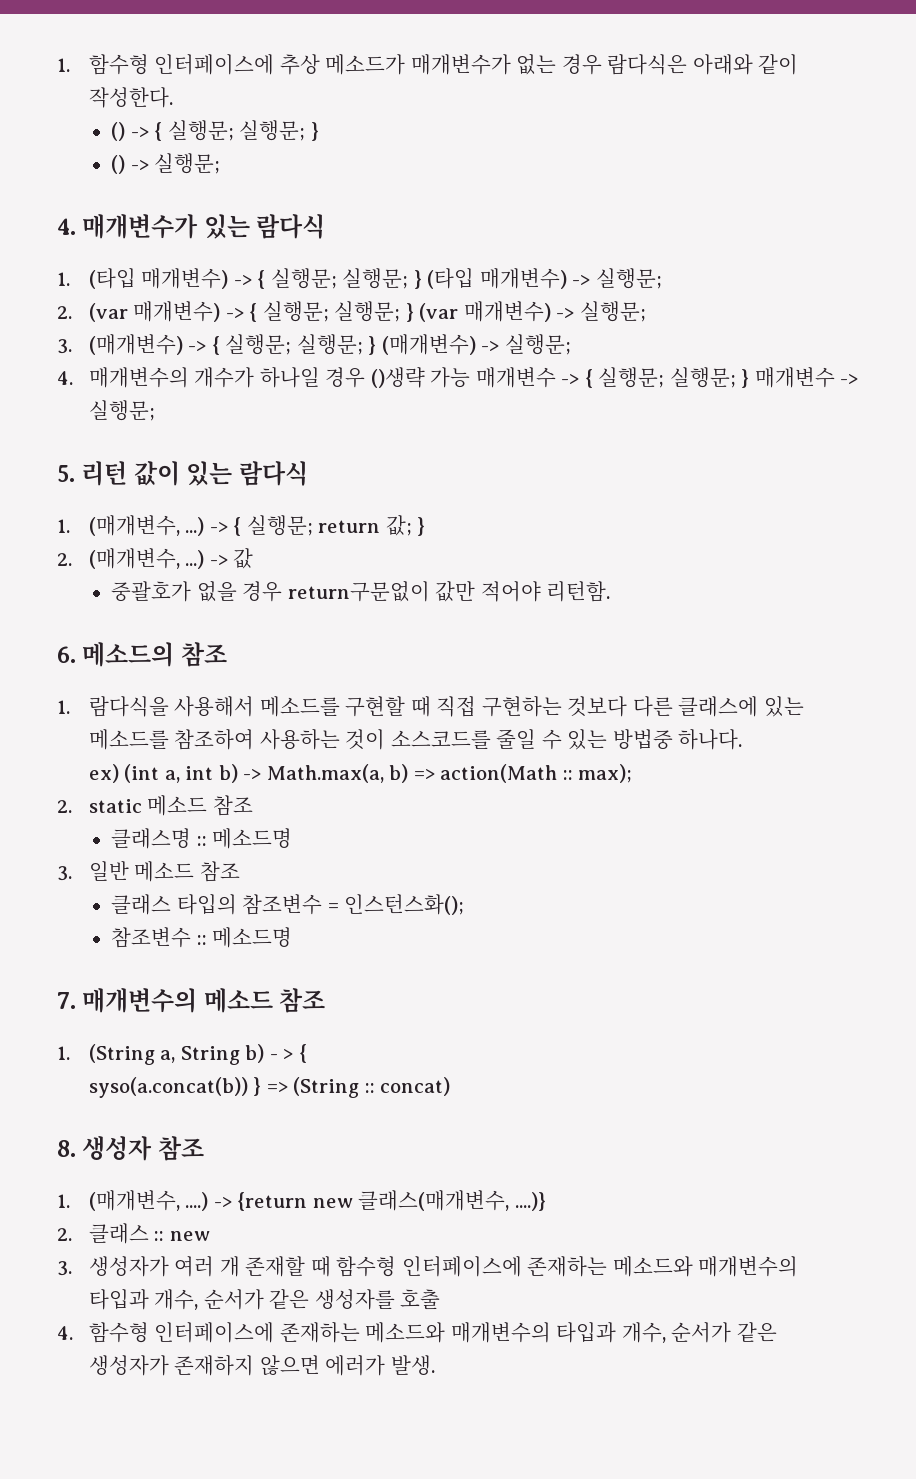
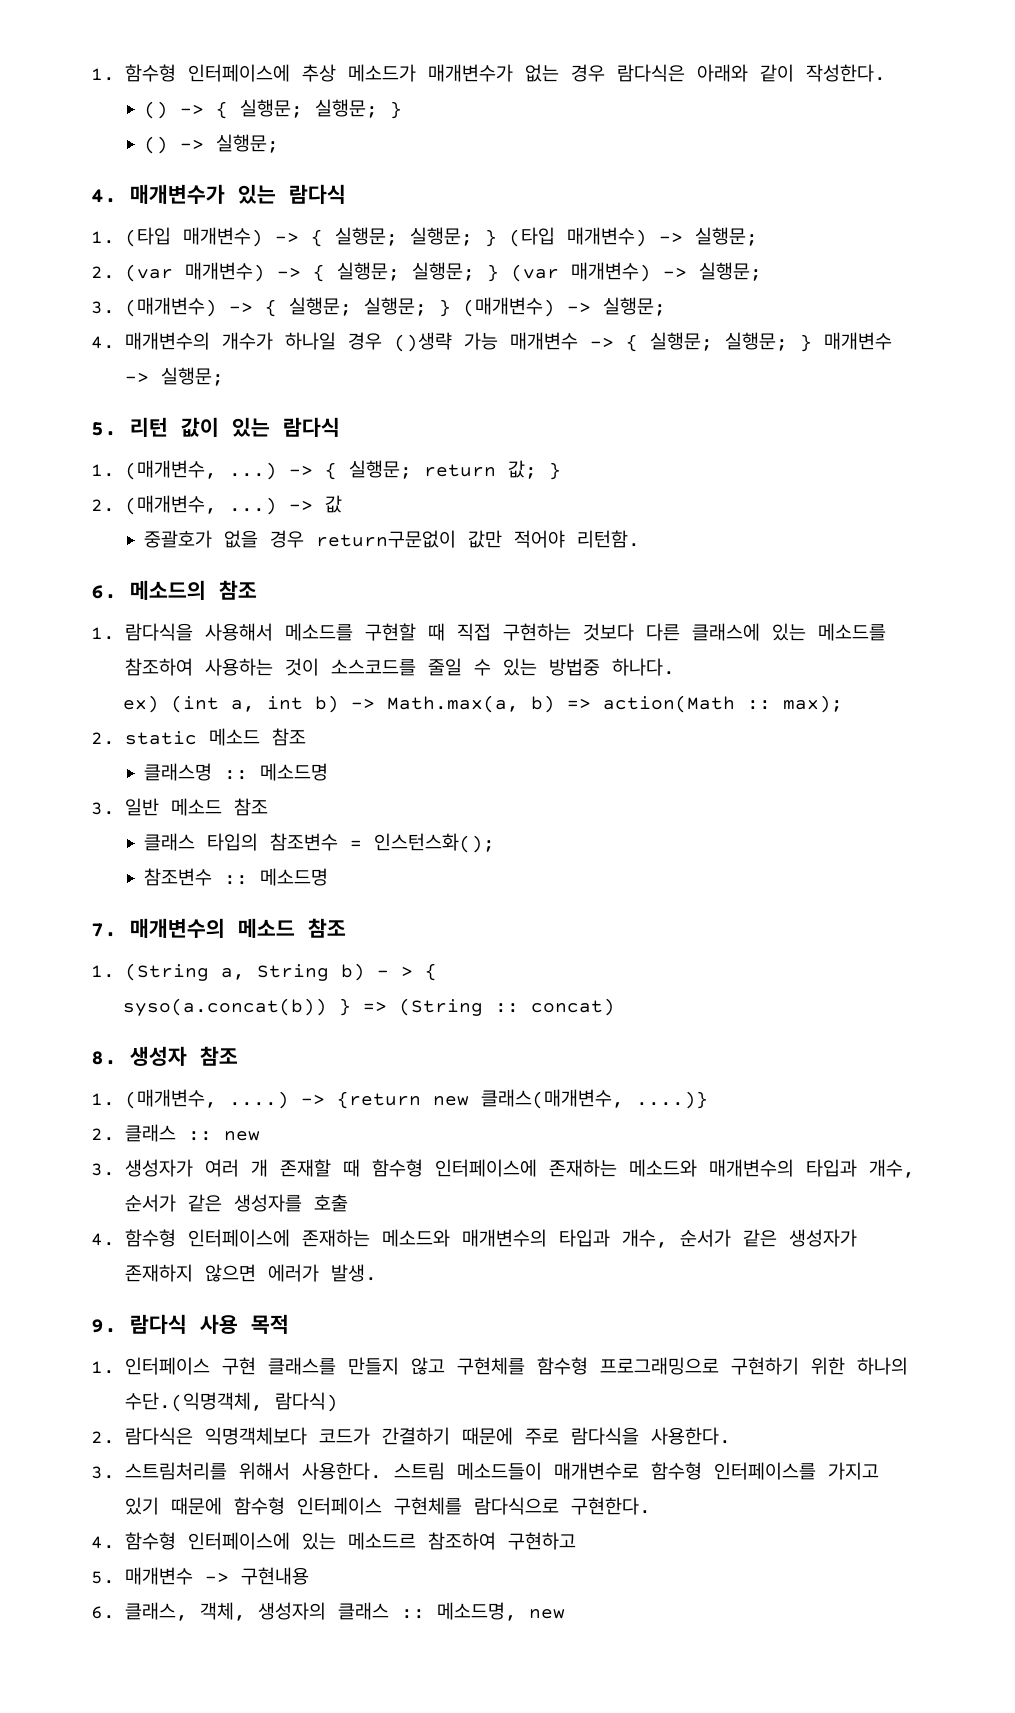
+ 9. 람다식 사용 목적
+ 1. 인터페이스 구현 클래스를 만들지 않고 구현체를 함수형 프로그래밍으로 구현하기 위한 하나의 수단.(익명객체, 람다식)
+ 2. 람다식은 익명객체보다 코드가 간결하기 때문에 주로 람다식을 사용한다.
+ 3. 스트림처리를 위해서 사용한다. 스트림 메소드들이 매개변수로 함수형 인터페이스를 가지고 있기 때문에 함수형 인터페이스 구현체를 람다식으로 구현한다.
+ 4. 함수형 인터페이스에 있는 메소드르 참조하여 구현하고
+ 5. 매개변수 -> 구현내용
+ 6. 클래스, 객체, 생성자의 클래스 :: 메소드명, new

